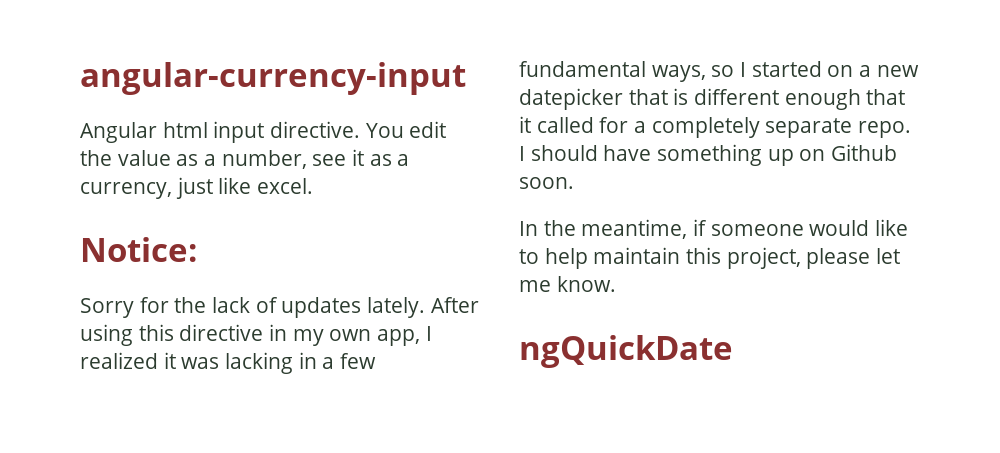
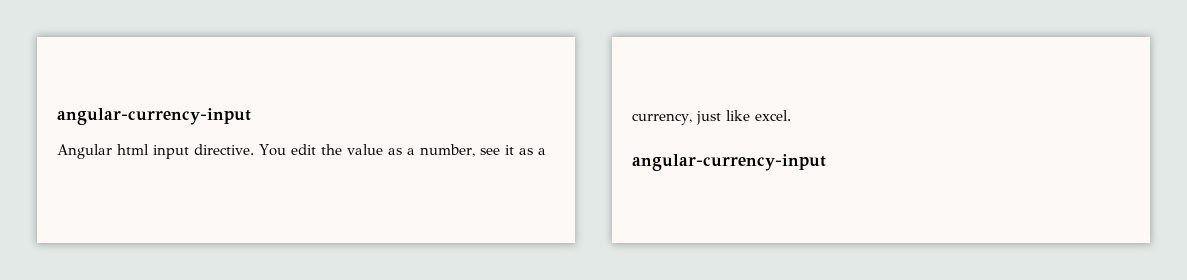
  You edit the value as a number, see it as a currency, just like excel.
- Notice:
- Sorry for the lack of updates lately. After using this directive in my own app, I realized it was lacking in a few fundamental ways, so I started on a new datepicker that is different enough that it called for a completely separate repo. I should have something up on Github soon.
- In the meantime, if someone would like to help maintain this project, please let me know.
- ngQuickDate
+ angular-currency-input

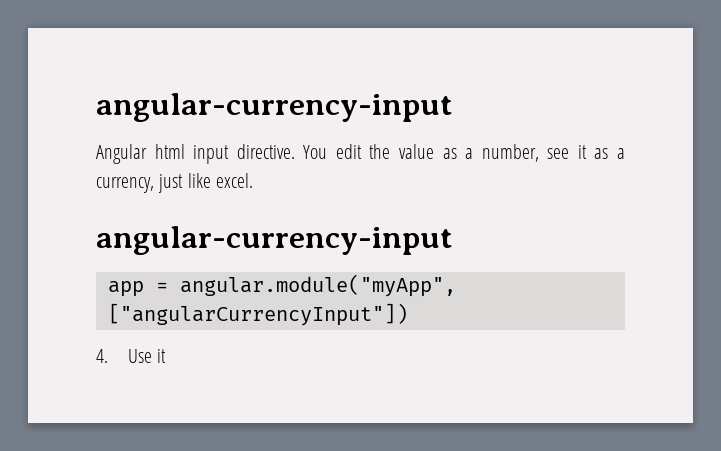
+ app = angular.module("myApp", ["angularCurrencyInput"])
+ 4. Use it

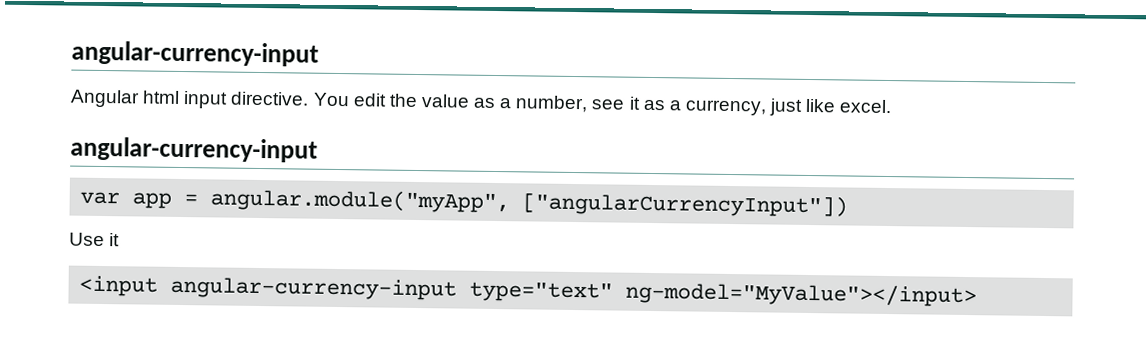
- app = angular.module("myApp", ["angularCurrencyInput"])
+ var app = angular.module("myApp", ["angularCurrencyInput"])
- 4. Use it
+ Use it
+ <input angular-currency-input type="text" ng-model="MyValue"></input>

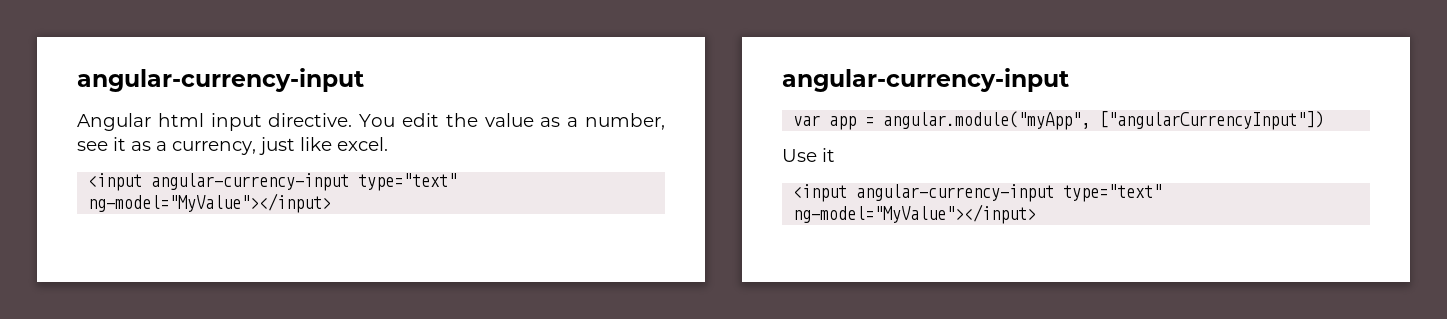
  You edit the value as a number, see it as a currency, just like excel.
+ <input angular-currency-input type="text" ng-model="MyValue"></input>

